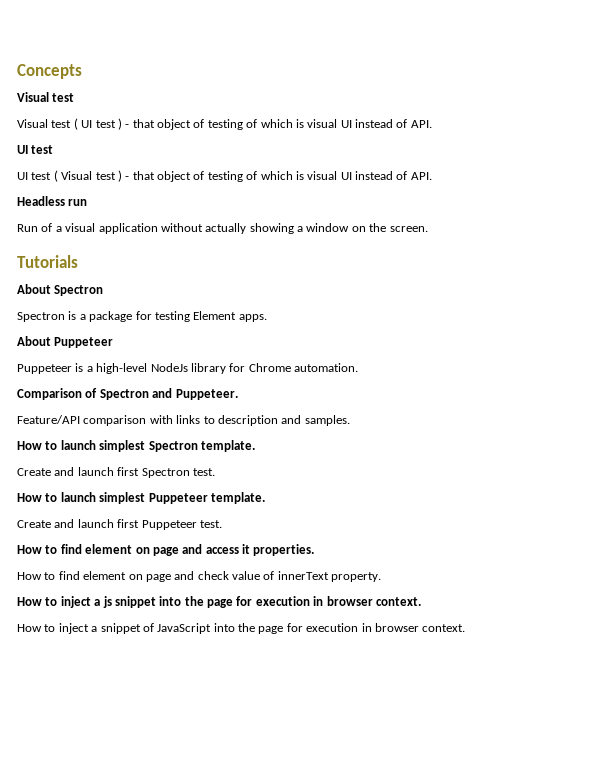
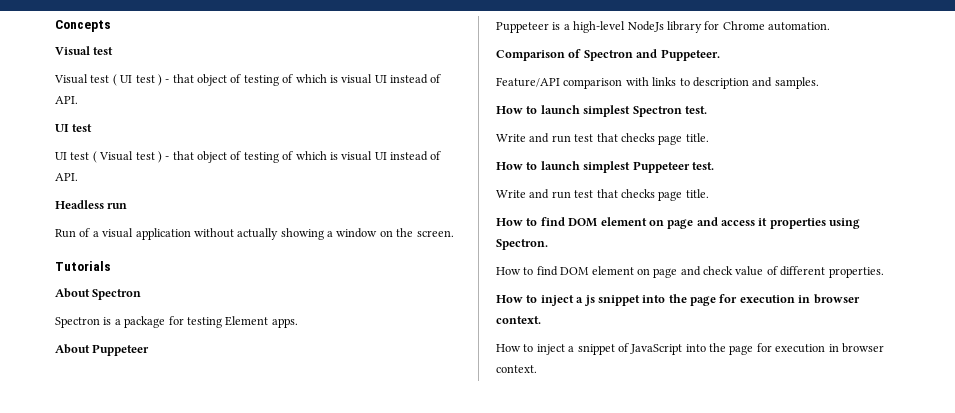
- How to launch simplest Spectron template.
- Create and launch first Spectron test.
+ How to launch simplest Spectron test.
+ Write and run test that checks page title.
- How to launch simplest Puppeteer template.
- Create and launch first Puppeteer test.
- How to find element on page and access it properties.
- How to find element on page and check value of innerText property.
+ How to launch simplest Puppeteer test.
+ Write and run test that checks page title.
+ How to find DOM element on page and access it properties using Spectron.
+ How to find DOM element on page and check value of different properties.

